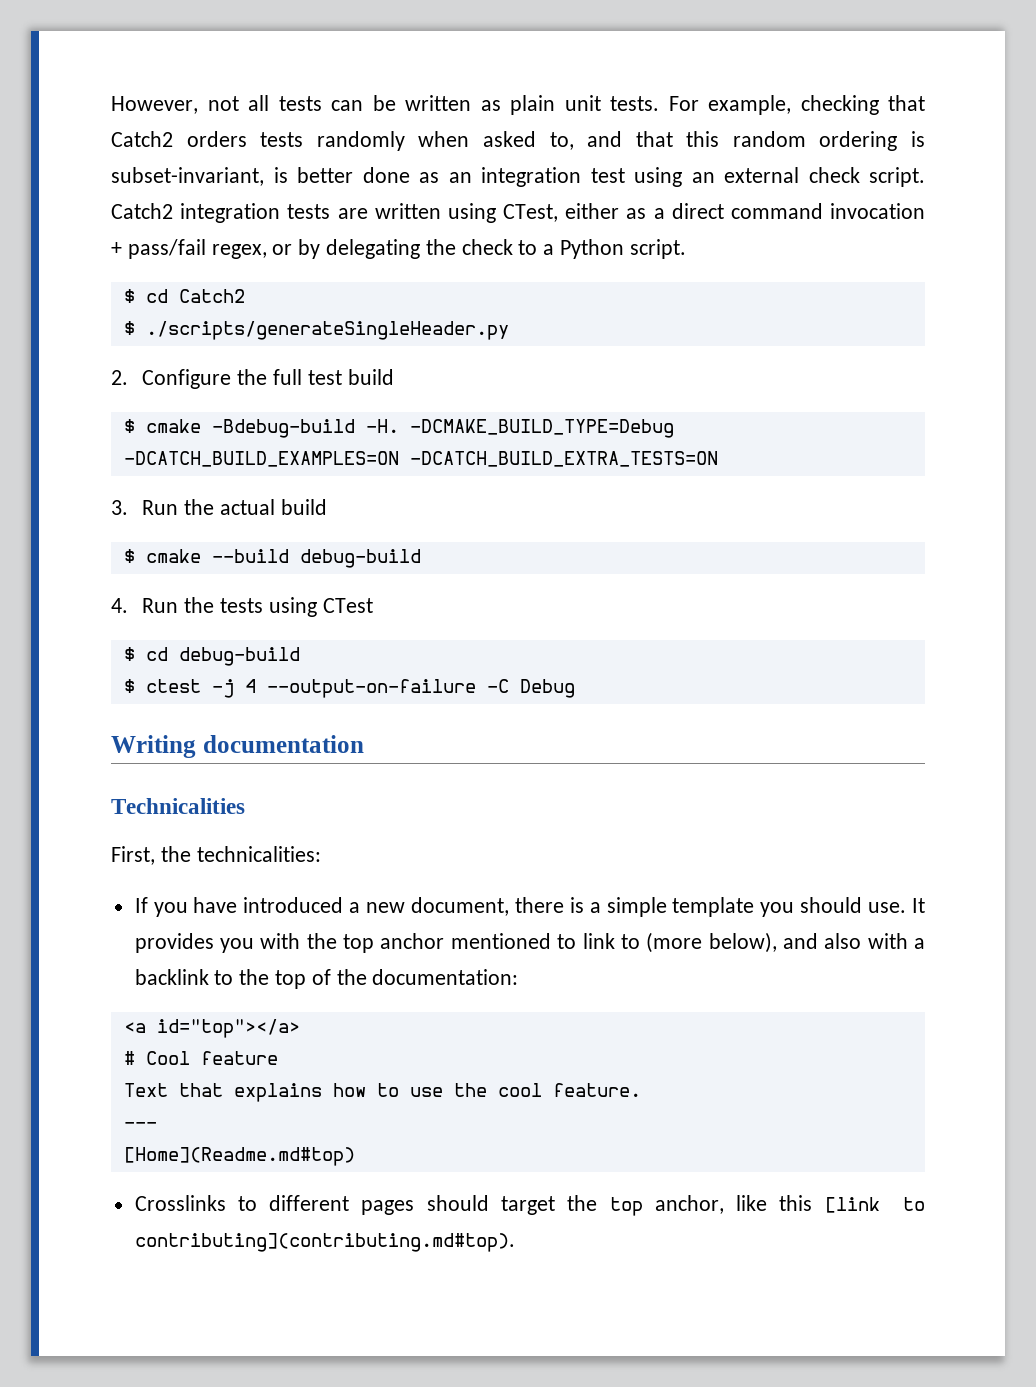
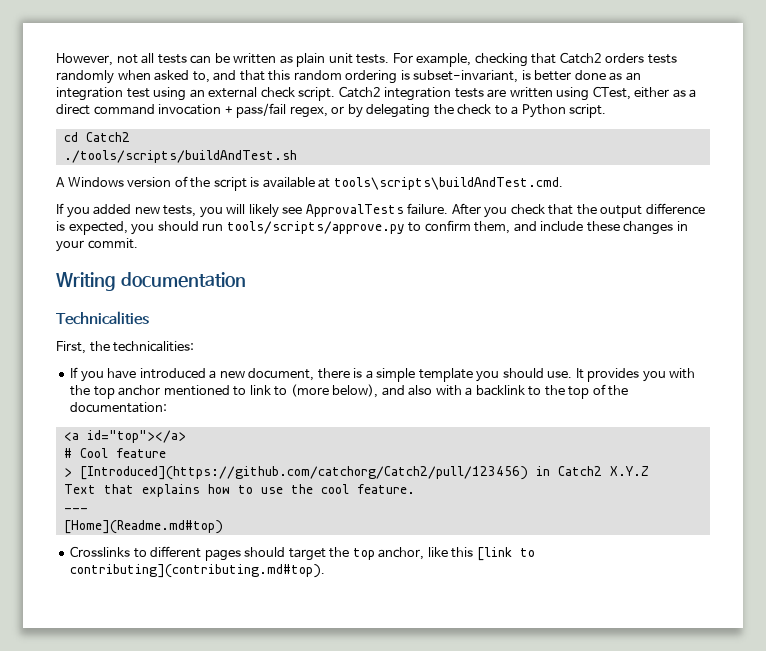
- $ cd Catch2
+ cd Catch2
- $ ./scripts/generateSingleHeader.py
- 2. Configure the full test build
- $ cmake -Bdebug-build -H. -DCMAKE_BUILD_TYPE=Debug -DCATCH_BUILD_EXAMPLES=ON -DCATCH_BUILD_EXTRA_TESTS=ON
- 3. Run the actual build
- $ cmake --build debug-build
- 4. Run the tests using CTest
- $ cd debug-build
- $ ctest -j 4 --output-on-failure -C Debug
+ ./tools/scripts/buildAndTest.sh
+ A Windows version of the script is available at tools\scripts\buildAndTest.cmd.
+ If you added new tests, you will likely see ApprovalTests failure. After you check that the output difference is expected, you should run tools/scripts/approve.py to confirm them, and include these changes in your commit.
+ > [Introduced](https://github.com/catchorg/Catch2/pull/123456) in Catch2 X.Y.Z

